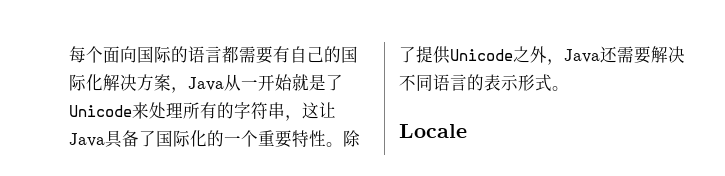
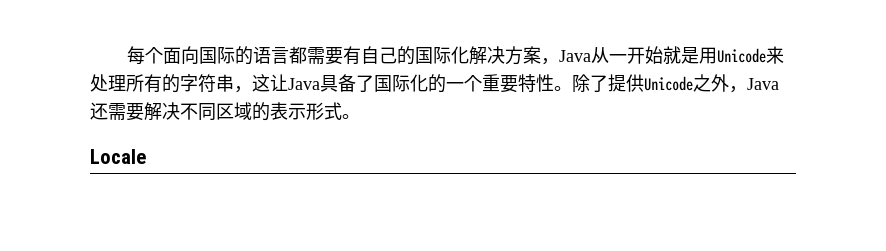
- 每个面向国际的语言都需要有自己的国际化解决方案，Java从一开始就是了Unicode来处理所有的字符串，这让Java具备了国际化的一个重要特性。
+ 每个面向国际的语言都需要有自己的国际化解决方案，Java从一开始就是用Unicode来处理所有的字符串，这让Java具备了国际化的一个重要特性。
- 除了提供Unicode之外，Java还需要解决不同语言的表示形式。
+ 除了提供Unicode之外，Java还需要解决不同区域的表示形式。

